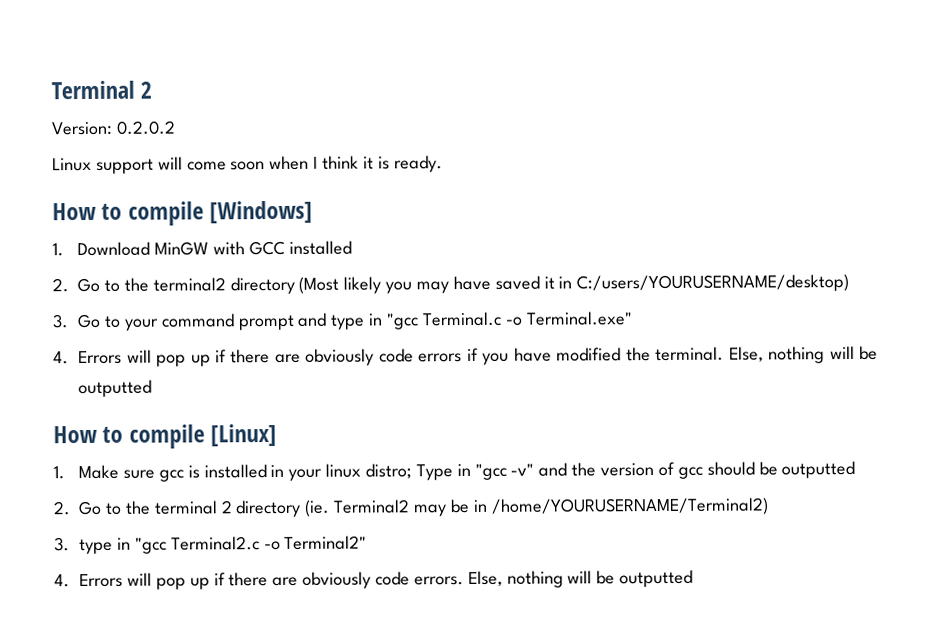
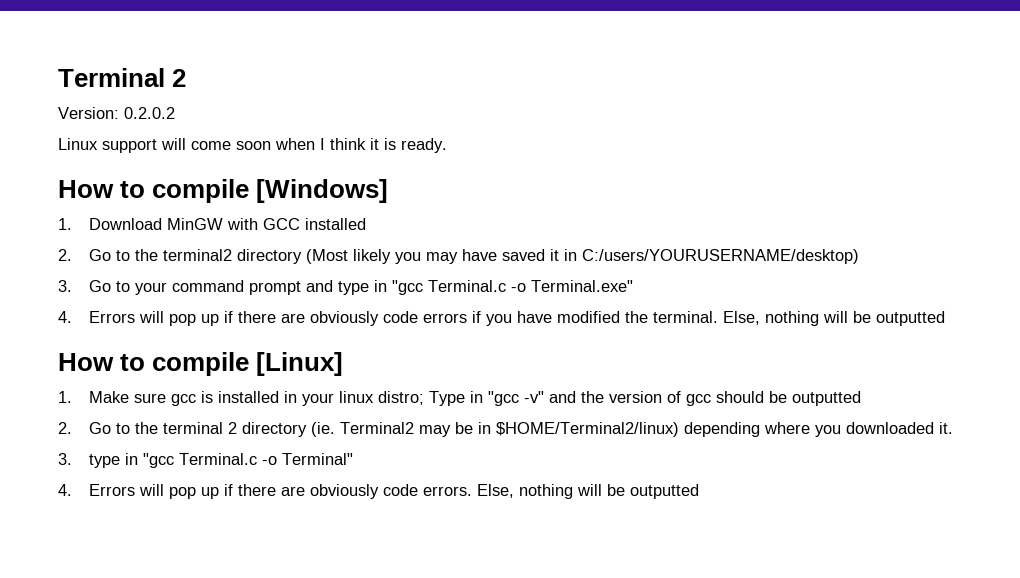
- 2. Go to the terminal 2 directory (ie. Terminal2 may be in /home/YOURUSERNAME/Terminal2)
+ 2. Go to the terminal 2 directory (ie. Terminal2 may be in $HOME/Terminal2/linux) depending where you downloaded it.
- 3. type in "gcc Terminal2.c -o Terminal2"
+ 3. type in "gcc Terminal.c -o Terminal"

